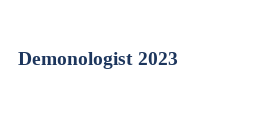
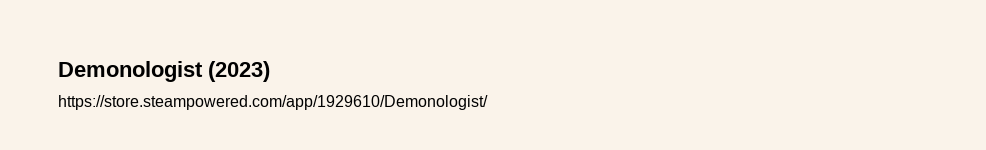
- Demonologist 2023
+ Demonologist (2023)
+ https://store.steampowered.com/app/1929610/Demonologist/

